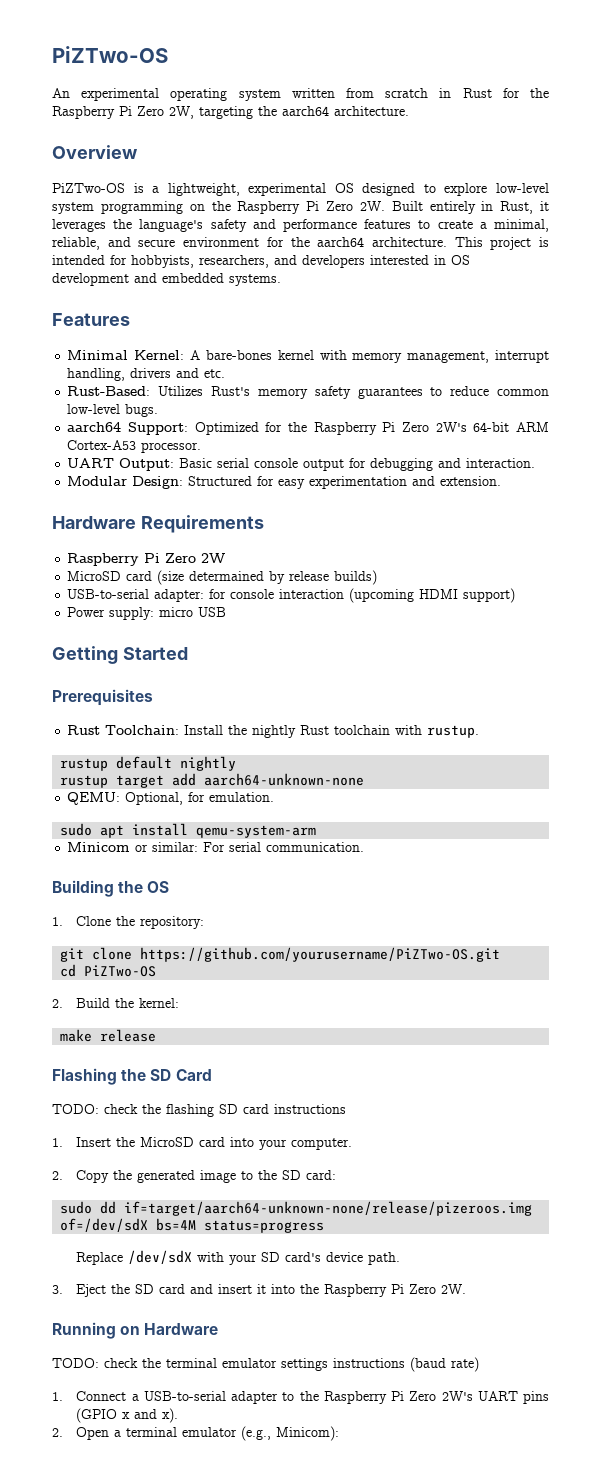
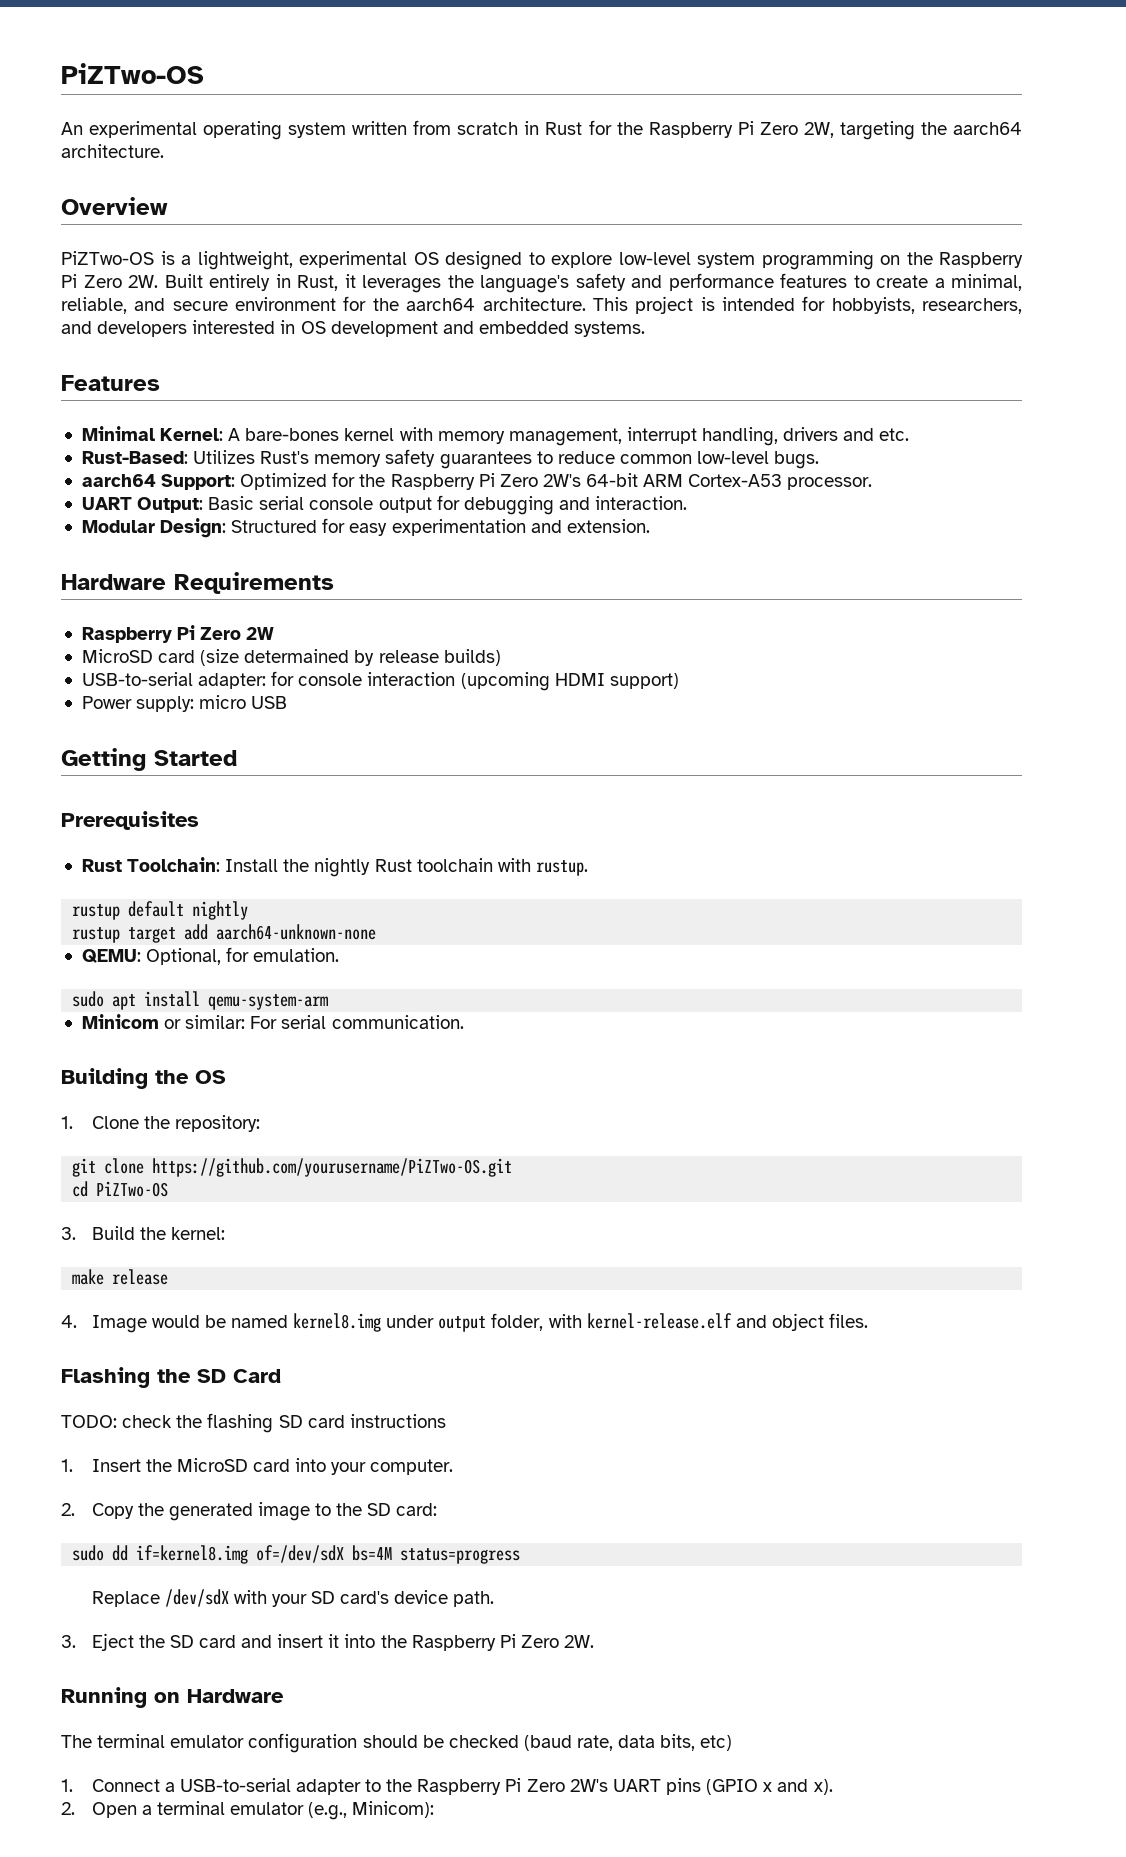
- 2. Build the kernel:
+ 3. Build the kernel:
+ 4. Image would be named kernel8.img under output folder, with kernel-release.elf and object files.
- sudo dd if=target/aarch64-unknown-none/release/pizeroos.img of=/dev/sdX bs=4M status=progress
+ sudo dd if=kernel8.img of=/dev/sdX bs=4M status=progress
- TODO: check the terminal emulator settings instructions (baud rate)
+ The terminal emulator configuration should be checked (baud rate, data bits, etc)

